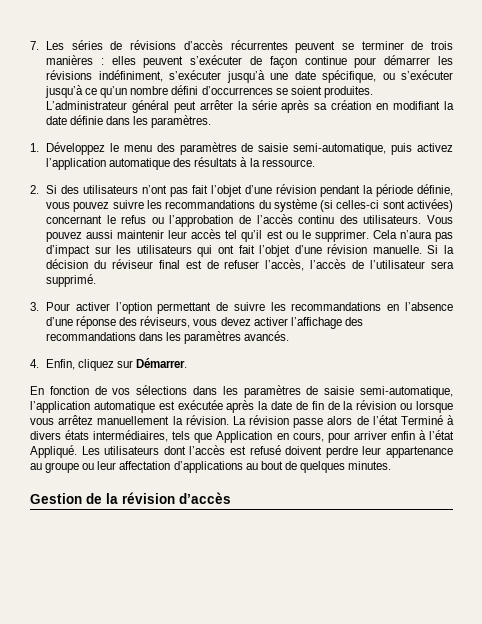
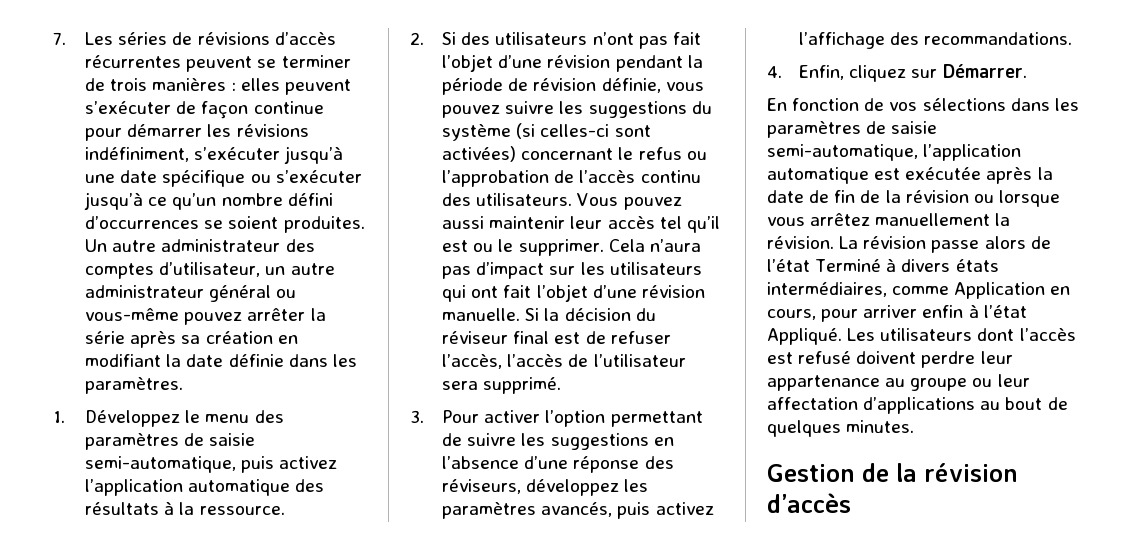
- 7. Les séries de révisions d’accès récurrentes peuvent se terminer de trois manières : elles peuvent s’exécuter de façon continue pour démarrer les révisions indéfiniment, s’exécuter jusqu’à une date spécifique, ou s’exécuter jusqu’à ce qu’un nombre défini d’occurrences se soient produites.
+ 7. Les séries de révisions d’accès récurrentes peuvent se terminer de trois manières : elles peuvent s’exécuter de façon continue pour démarrer les révisions indéfiniment, s’exécuter jusqu’à une date spécifique ou s’exécuter jusqu’à ce qu’un nombre défini d’occurrences se soient produites.
- L’administrateur général peut arrêter la série après sa création en modifiant la date définie dans les paramètres.
+ Un autre administrateur des comptes d’utilisateur, un autre administrateur général ou vous-même pouvez arrêter la série après sa création en modifiant la date définie dans les paramètres.
- 2. Si des utilisateurs n’ont pas fait l’objet d’une révision pendant la période définie, vous pouvez suivre les recommandations du système (si celles-ci sont activées) concernant le refus ou l’approbation de l’accès continu des utilisateurs.
+ 2. Si des utilisateurs n’ont pas fait l’objet d’une révision pendant la période de révision définie, vous pouvez suivre les suggestions du système (si celles-ci sont activées) concernant le refus ou l’approbation de l’accès continu des utilisateurs.
- 3. Pour activer l’option permettant de suivre les recommandations en l’absence d’une réponse des réviseurs, vous devez activer l’affichage des recommandations dans les paramètres avancés.
+ 3. Pour activer l’option permettant de suivre les suggestions en l’absence d’une réponse des réviseurs, développez les paramètres avancés, puis activez l’affichage des recommandations.
- La révision passe alors de l’état Terminé à divers états intermédiaires, tels que Application en cours, pour arriver enfin à l’état Appliqué.
+ La révision passe alors de l’état Terminé à divers états intermédiaires, comme Application en cours, pour arriver enfin à l’état Appliqué.

